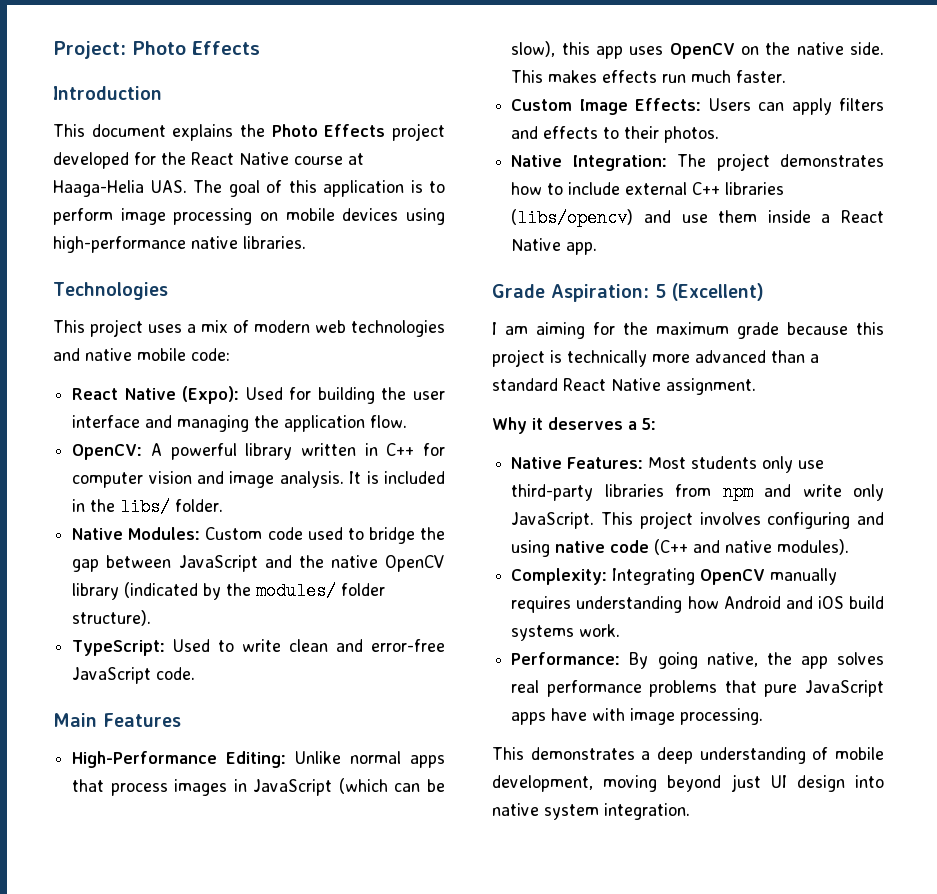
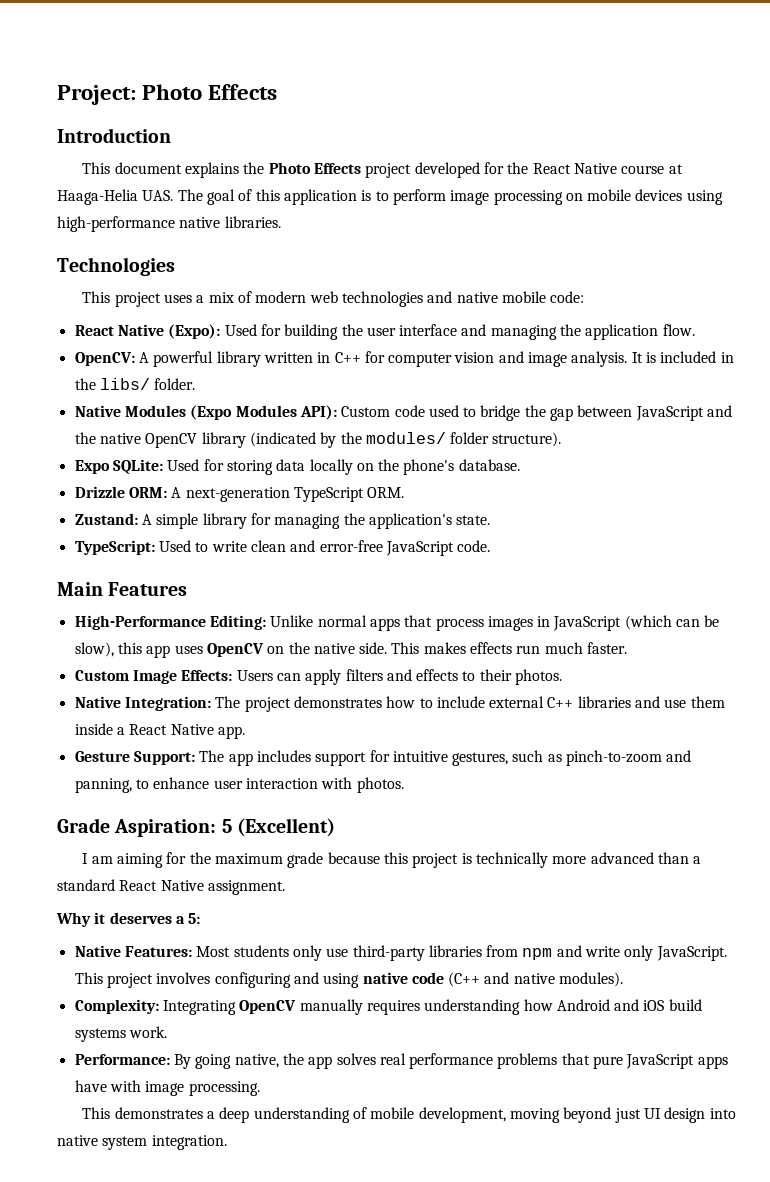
- Native Modules: Custom code used to bridge the gap between JavaScript and the native OpenCV library (indicated by the modules/ folder structure).
+ Native Modules (Expo Modules API): Custom code used to bridge the gap between JavaScript and the native OpenCV library (indicated by the modules/ folder structure).
+ Expo SQLite: Used for storing data locally on the phone's database.
+ Drizzle ORM: A next-generation TypeScript ORM.
+ Zustand: A simple library for managing the application's state.
- Native Integration: The project demonstrates how to include external C++ libraries (libs/opencv) and use them inside a React Native app.
+ Native Integration: The project demonstrates how to include external C++ libraries and use them inside a React Native app.
+ Gesture Support: The app includes support for intuitive gestures, such as pinch-to-zoom and panning, to enhance user interaction with photos.

